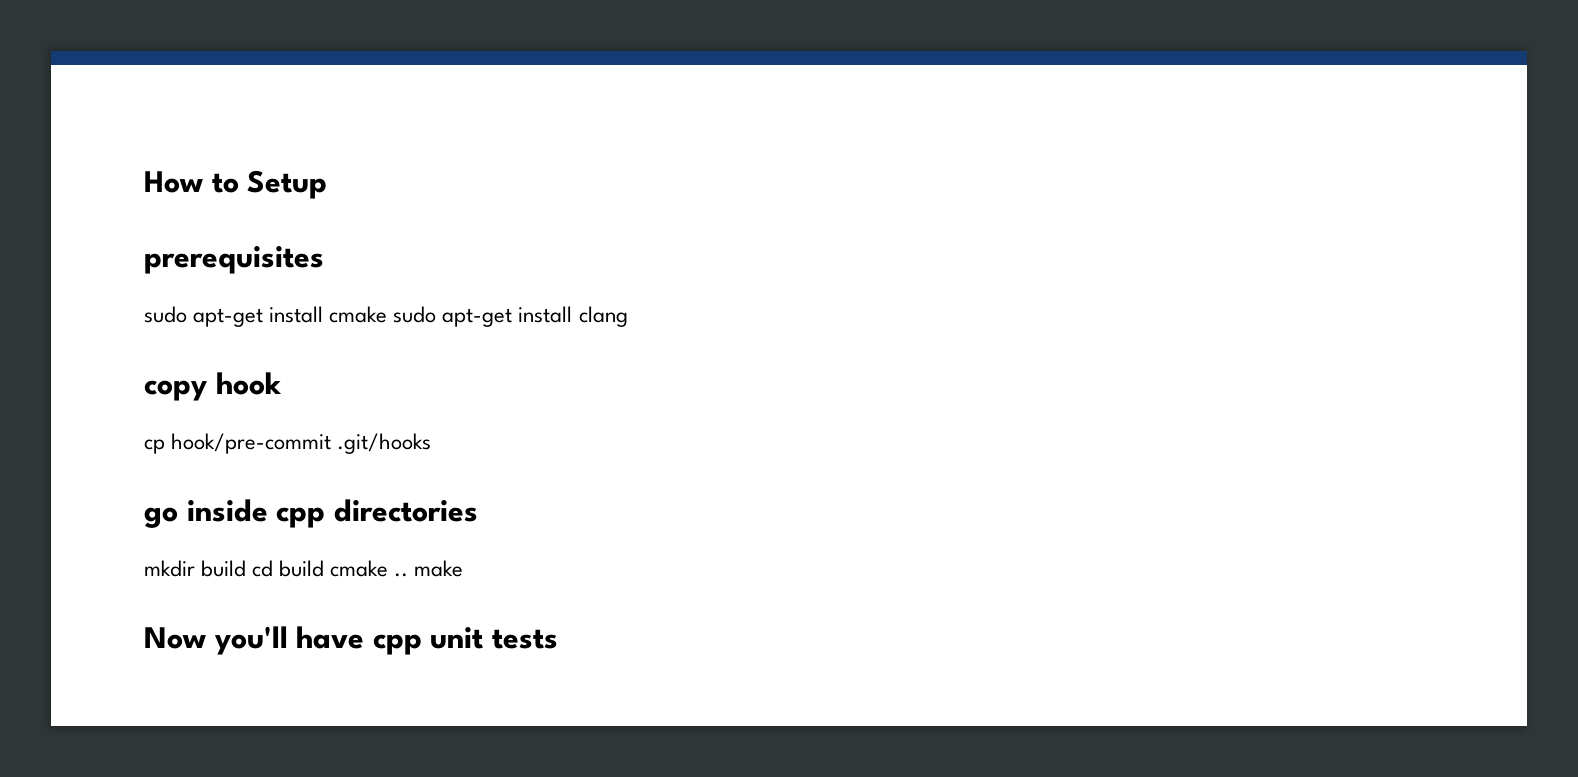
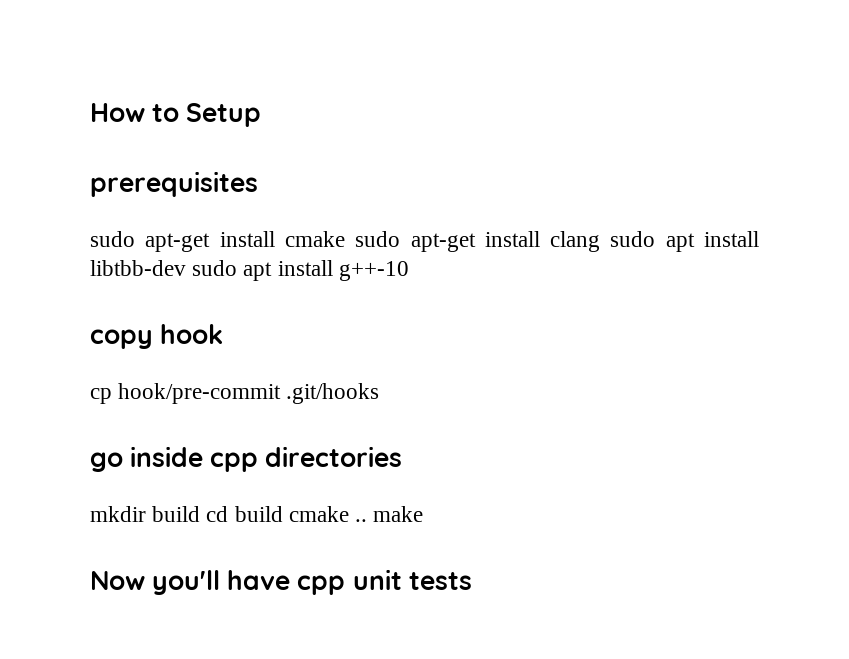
- sudo apt-get install cmake sudo apt-get install clang
+ sudo apt-get install cmake sudo apt-get install clang sudo apt install libtbb-dev sudo apt install g++-10

